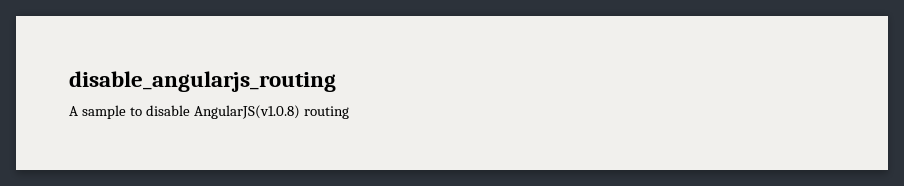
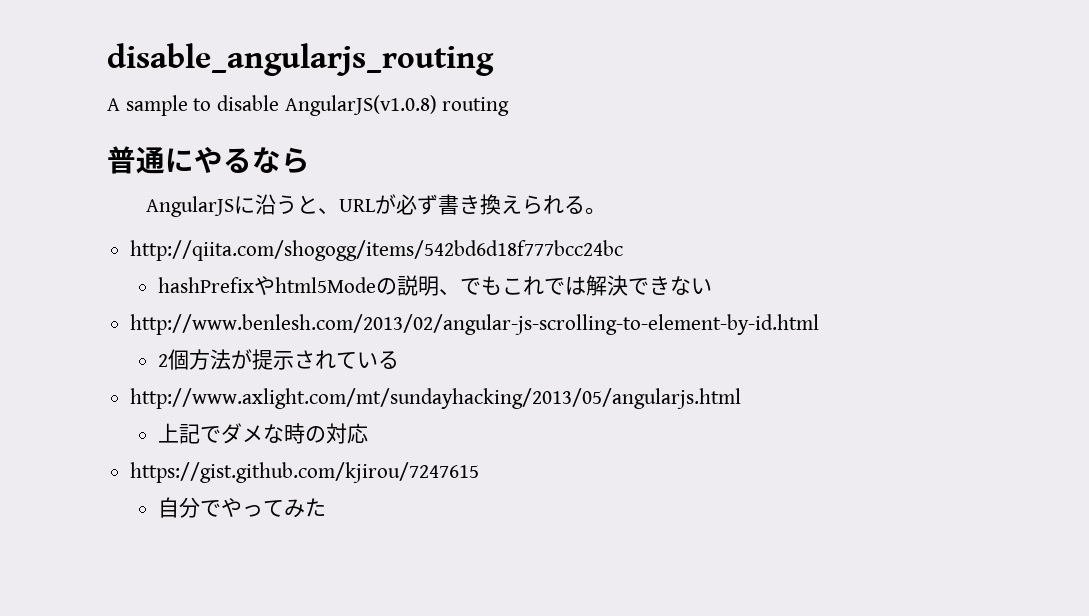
+ 普通にやるなら
+ AngularJSに沿うと、URLが必ず書き換えられる。
+ http://qiita.com/shogogg/items/542bd6d18f777bcc24bc
+ hashPrefixやhtml5Modeの説明、でもこれでは解決できない
+ http://www.benlesh.com/2013/02/angular-js-scrolling-to-element-by-id.html
+ 2個方法が提示されている
+ http://www.axlight.com/mt/sundayhacking/2013/05/angularjs.html
+ 上記でダメな時の対応
+ https://gist.github.com/kjirou/7247615
+ 自分でやってみた

